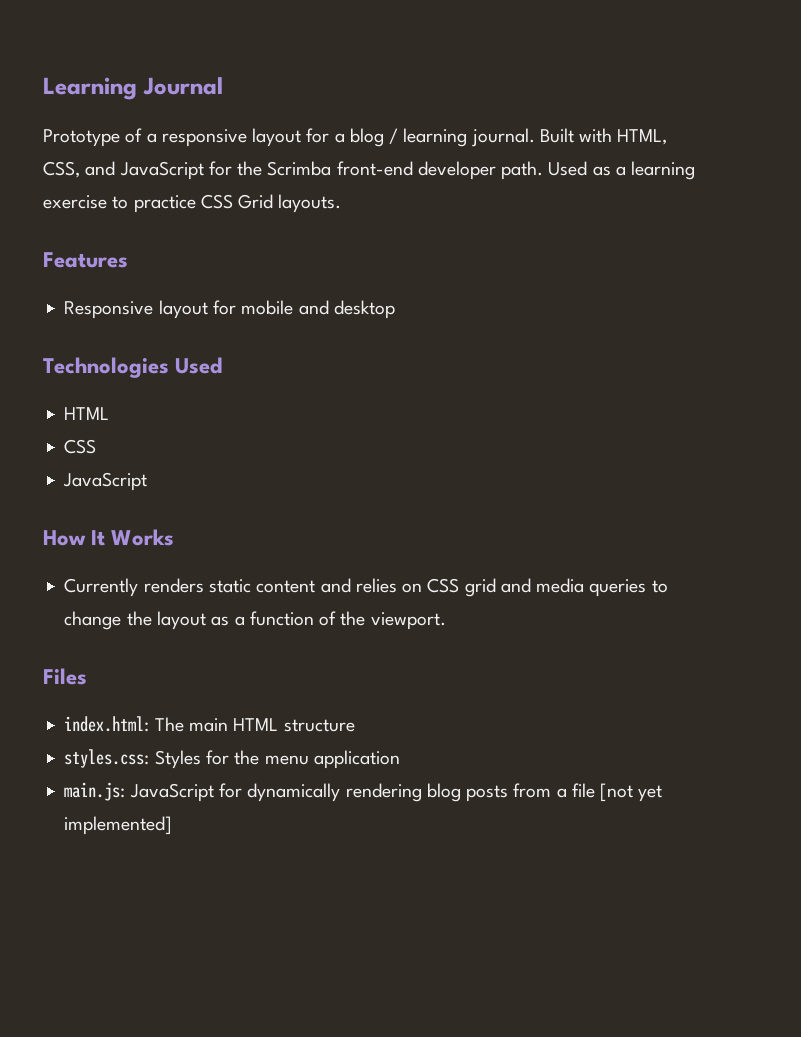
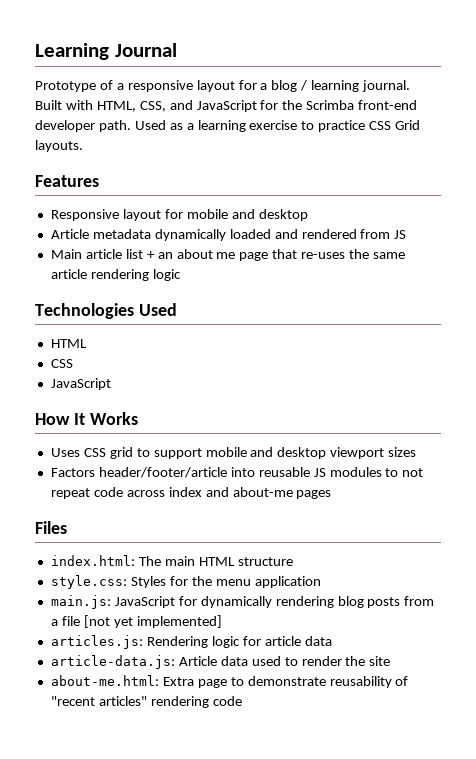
+ Article metadata dynamically loaded and rendered from JS
+ Main article list + an about me page that re-uses the same article rendering logic
- Currently renders static content and relies on CSS grid and media queries to change the layout as a function of the viewport.
+ Uses CSS grid to support mobile and desktop viewport sizes
+ Factors header/footer/article into reusable JS modules to not repeat code across index and about-me pages
- styles.css: Styles for the menu application
+ style.css: Styles for the menu application
+ articles.js: Rendering logic for article data
+ article-data.js: Article data used to render the site
+ about-me.html: Extra page to demonstrate reusability of "recent articles" rendering code

